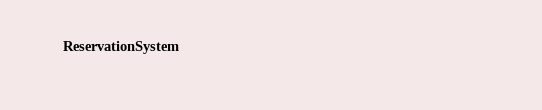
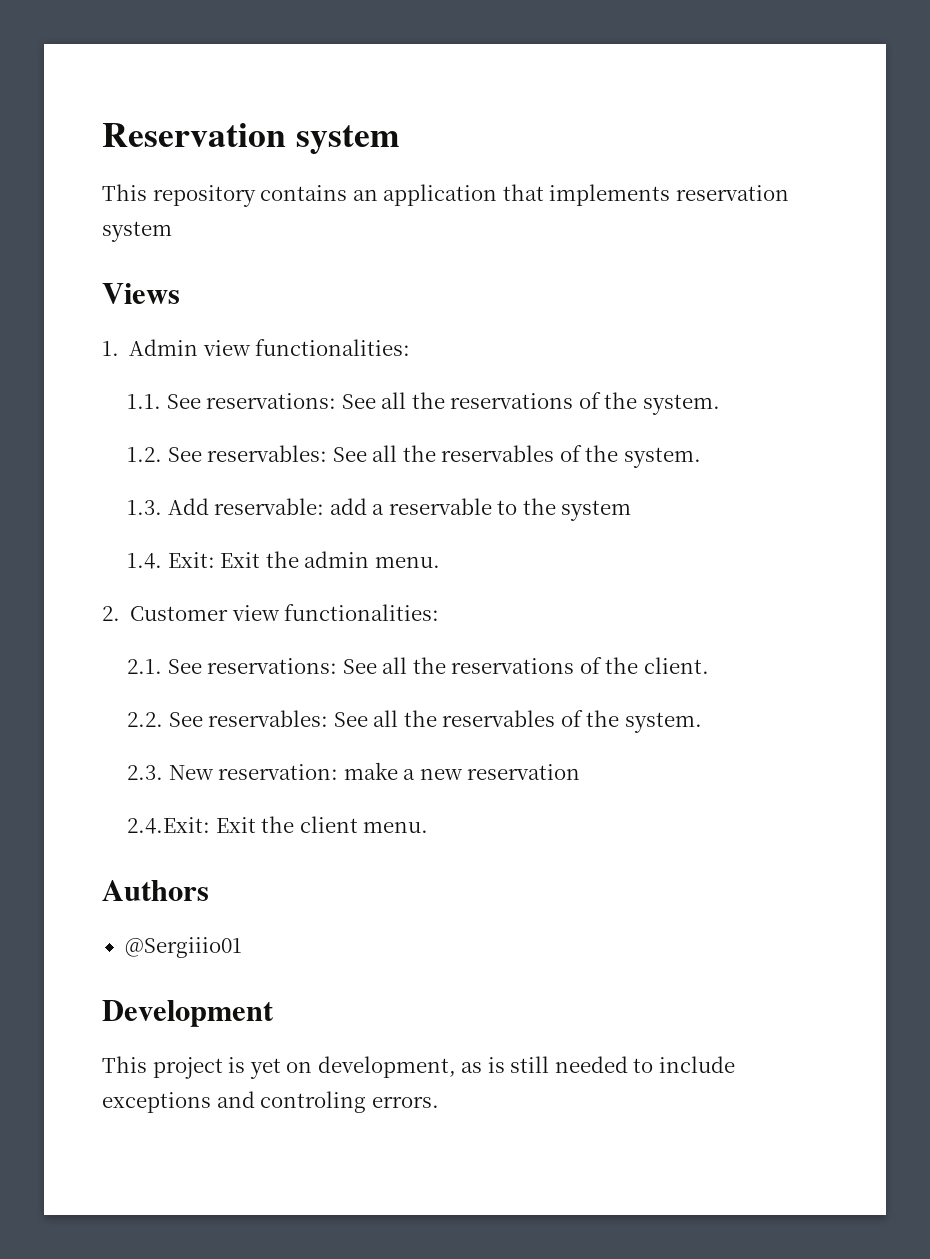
- ReservationSystem
+ Reservation system
+ This repository contains an application that implements reservation system
+ Views
+ 1. Admin view functionalities:
+ 1.1. See reservations: See all the reservations of the system.
+ 1.2. See reservables: See all the reservables of the system.
+ 1.3. Add reservable: add a reservable to the system
+ 1.4. Exit: Exit the admin menu.
+ 2. Customer view functionalities:
+ 2.1. See reservations: See all the reservations of the client.
+ 2.2. See reservables: See all the reservables of the system.
+ 2.3. New reservation: make a new reservation
+ 2.4.Exit: Exit the client menu.
+ Authors
+ @Sergiiio01
+ Development
+ This project is yet on development, as is still needed to include exceptions and controling errors.

